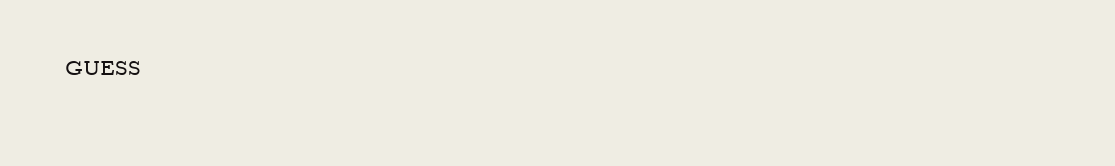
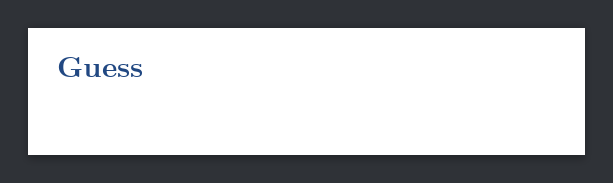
- GUESS
+ Guess

